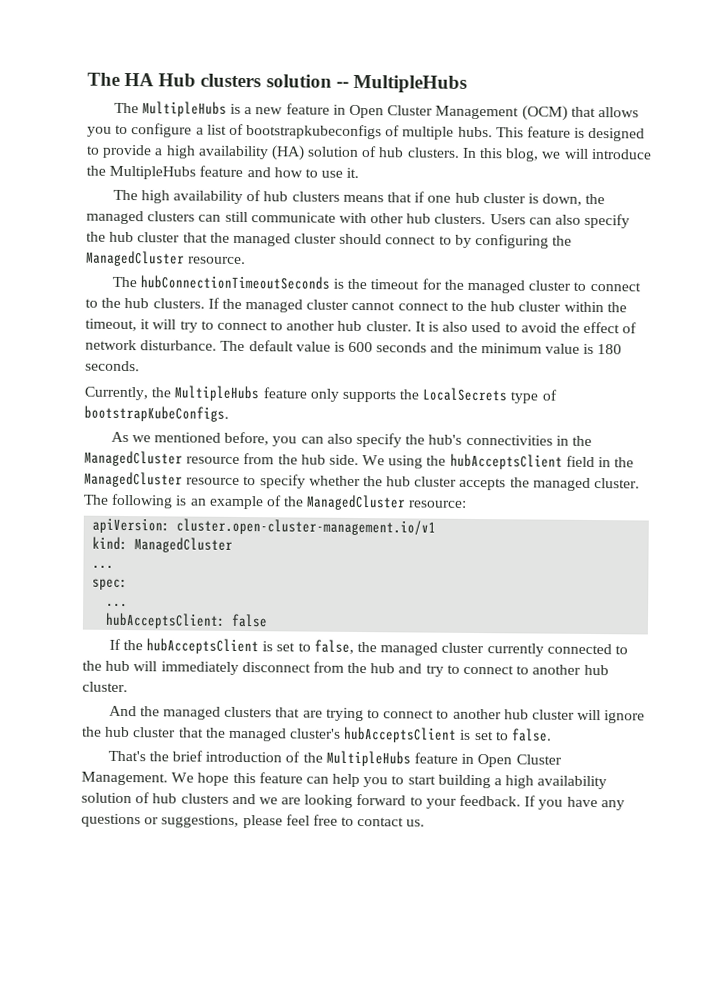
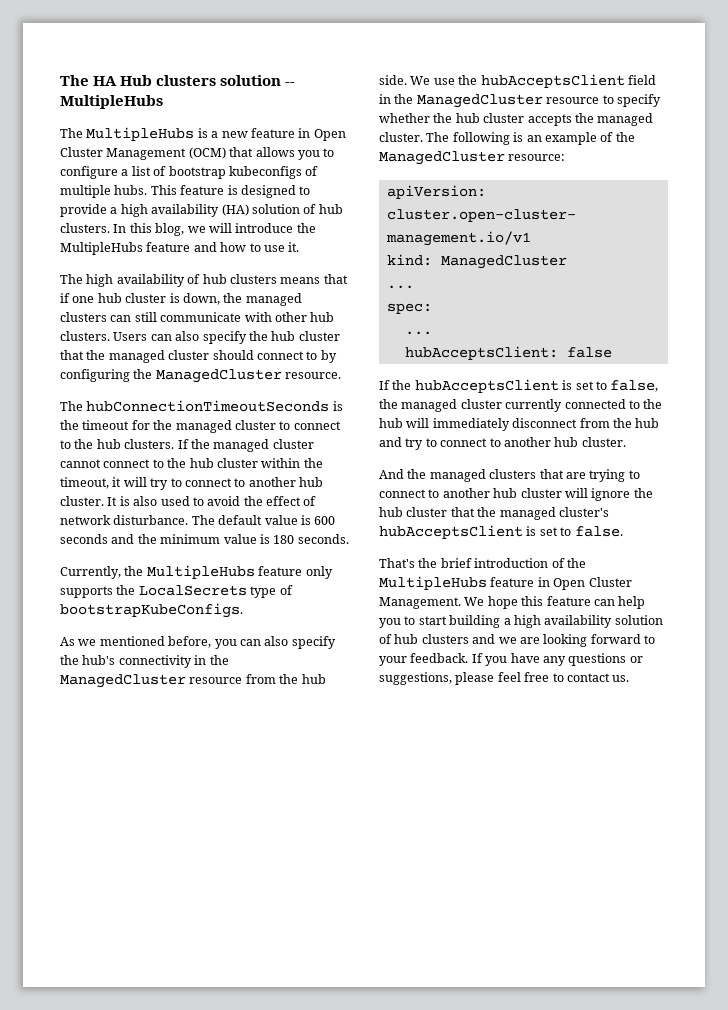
- The MultipleHubs is a new feature in Open Cluster Management (OCM) that allows you to configure a list of bootstrapkubeconfigs of multiple hubs.
+ The MultipleHubs is a new feature in Open Cluster Management (OCM) that allows you to configure a list of bootstrap kubeconfigs of multiple hubs.
- As we mentioned before, you can also specify the hub's connectivities in the ManagedCluster resource from the hub side.
+ As we mentioned before, you can also specify the hub's connectivity in the ManagedCluster resource from the hub side.
- We using the hubAcceptsClient field in the ManagedCluster resource to specify whether the hub cluster accepts the managed cluster.
+ We use the hubAcceptsClient field in the ManagedCluster resource to specify whether the hub cluster accepts the managed cluster.

